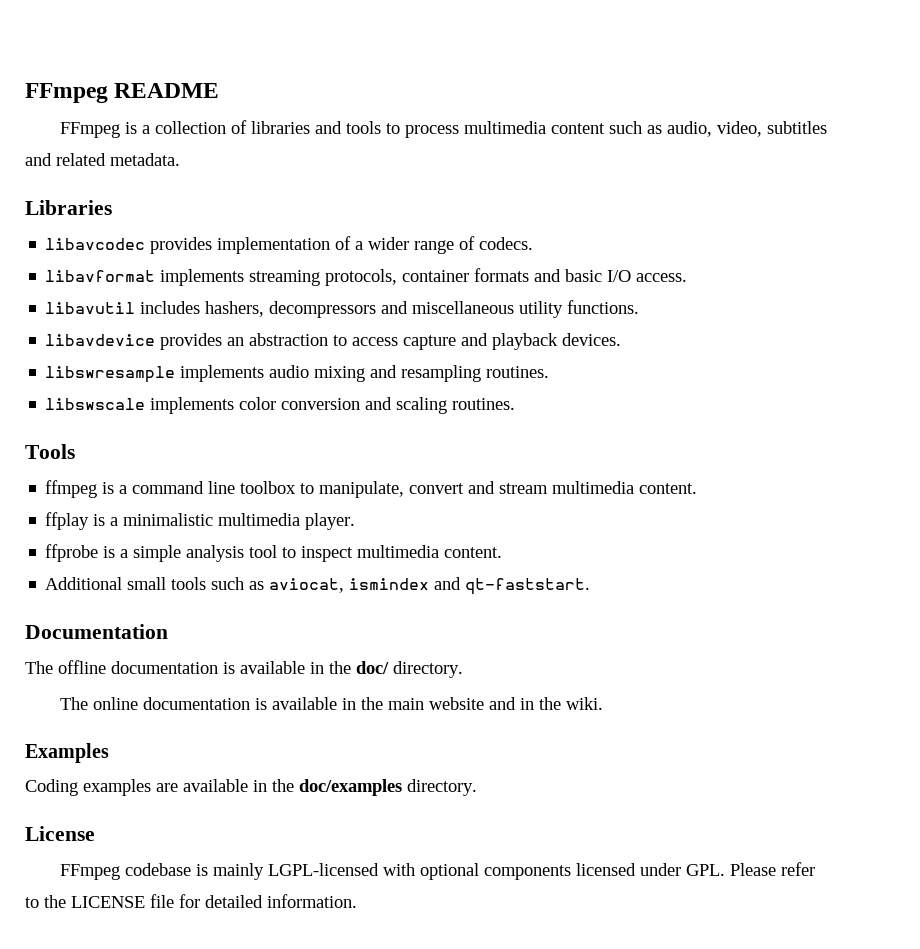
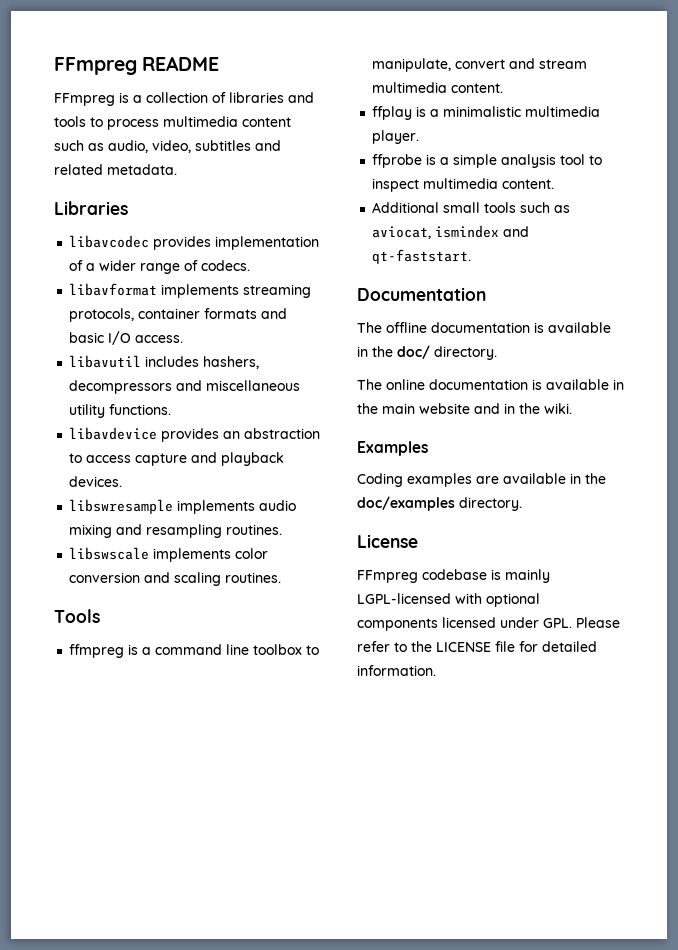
- FFmpeg README
+ FFmpreg README
- FFmpeg is a collection of libraries and tools to process multimedia content such as audio, video, subtitles and related metadata.
+ FFmpreg is a collection of libraries and tools to process multimedia content such as audio, video, subtitles and related metadata.
- ffmpeg is a command line toolbox to manipulate, convert and stream multimedia content.
+ ffmpreg is a command line toolbox to manipulate, convert and stream multimedia content.
- FFmpeg codebase is mainly LGPL-licensed with optional components licensed under GPL. Please refer to the LICENSE file for detailed information.
+ FFmpreg codebase is mainly LGPL-licensed with optional components licensed under GPL. Please refer to the LICENSE file for detailed information.

